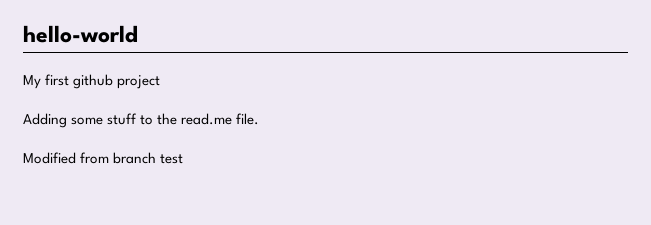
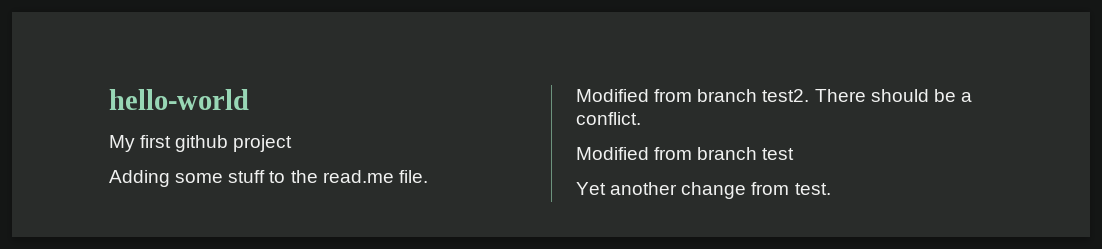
+ Modified from branch test2. There should be a conflict.
+ Yet another change from test.

